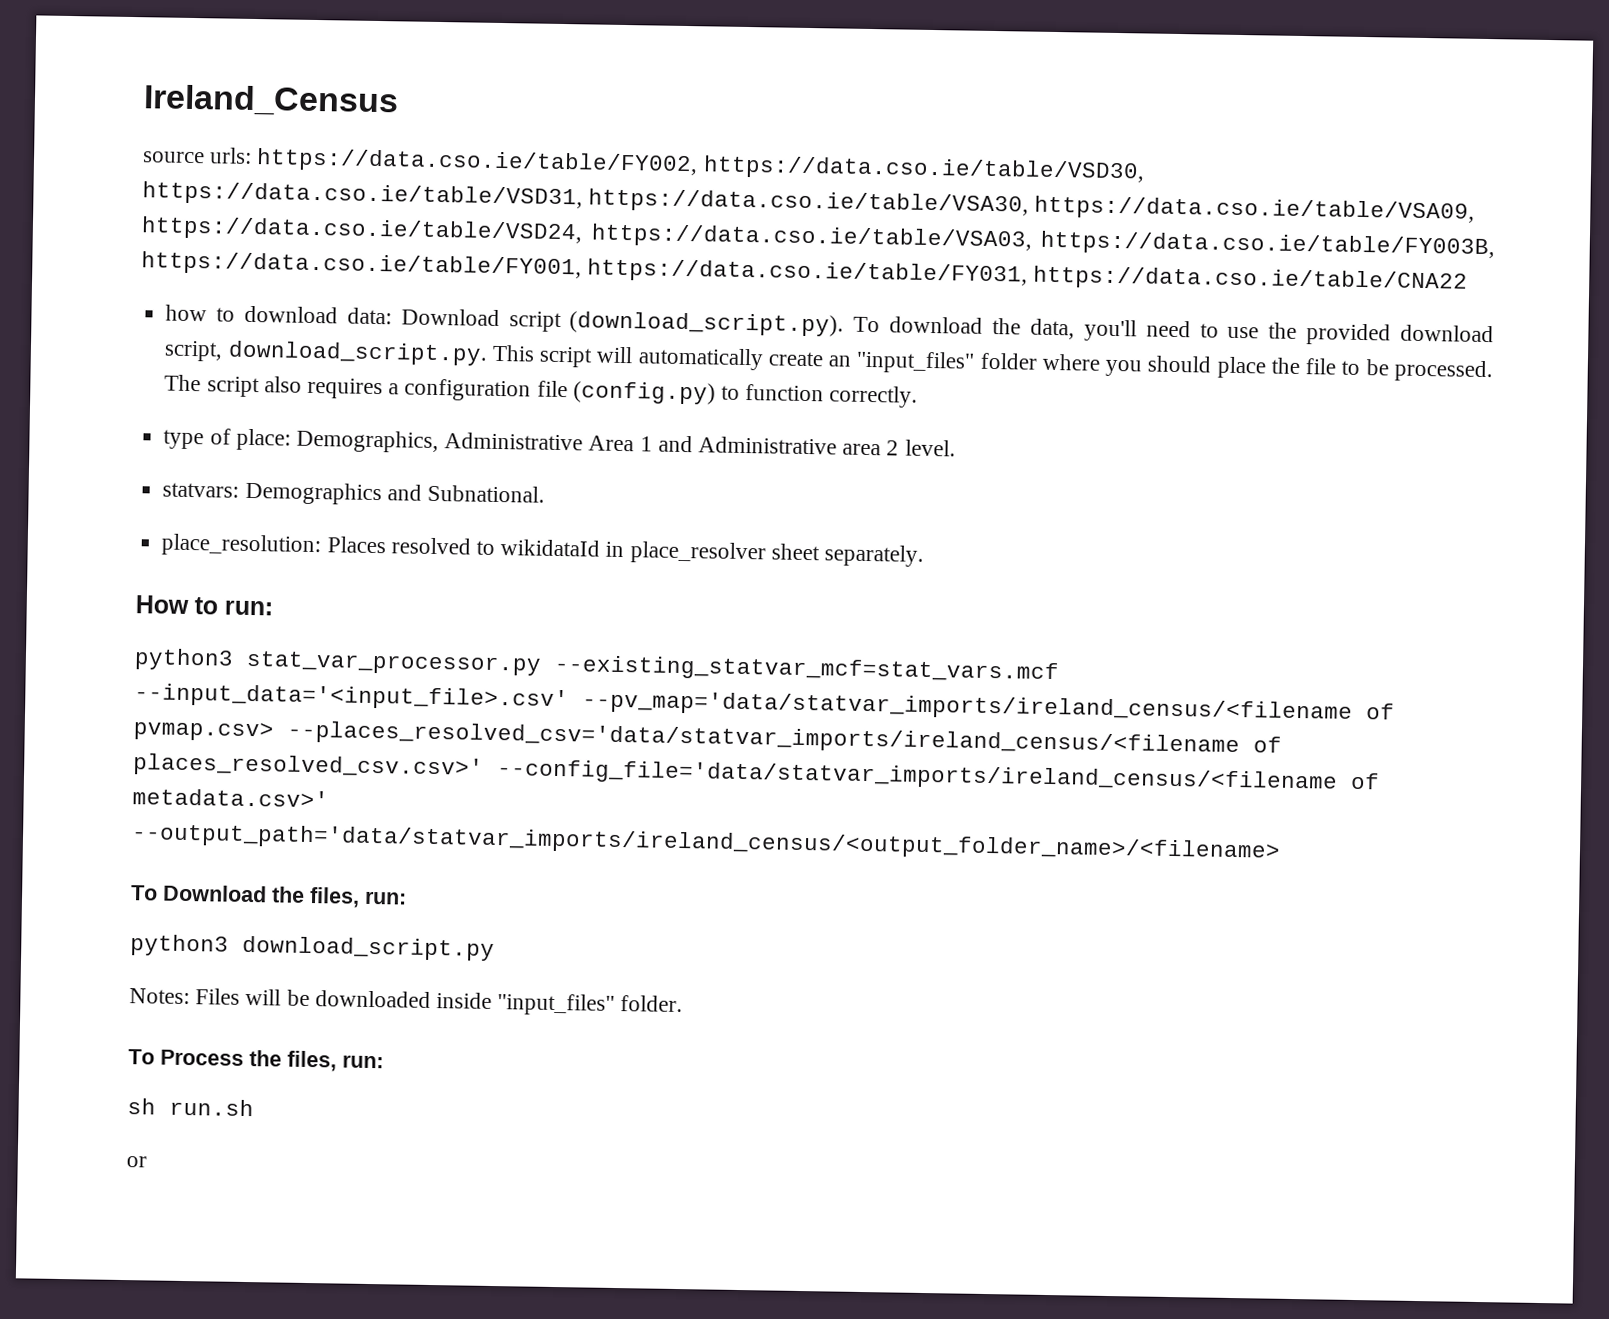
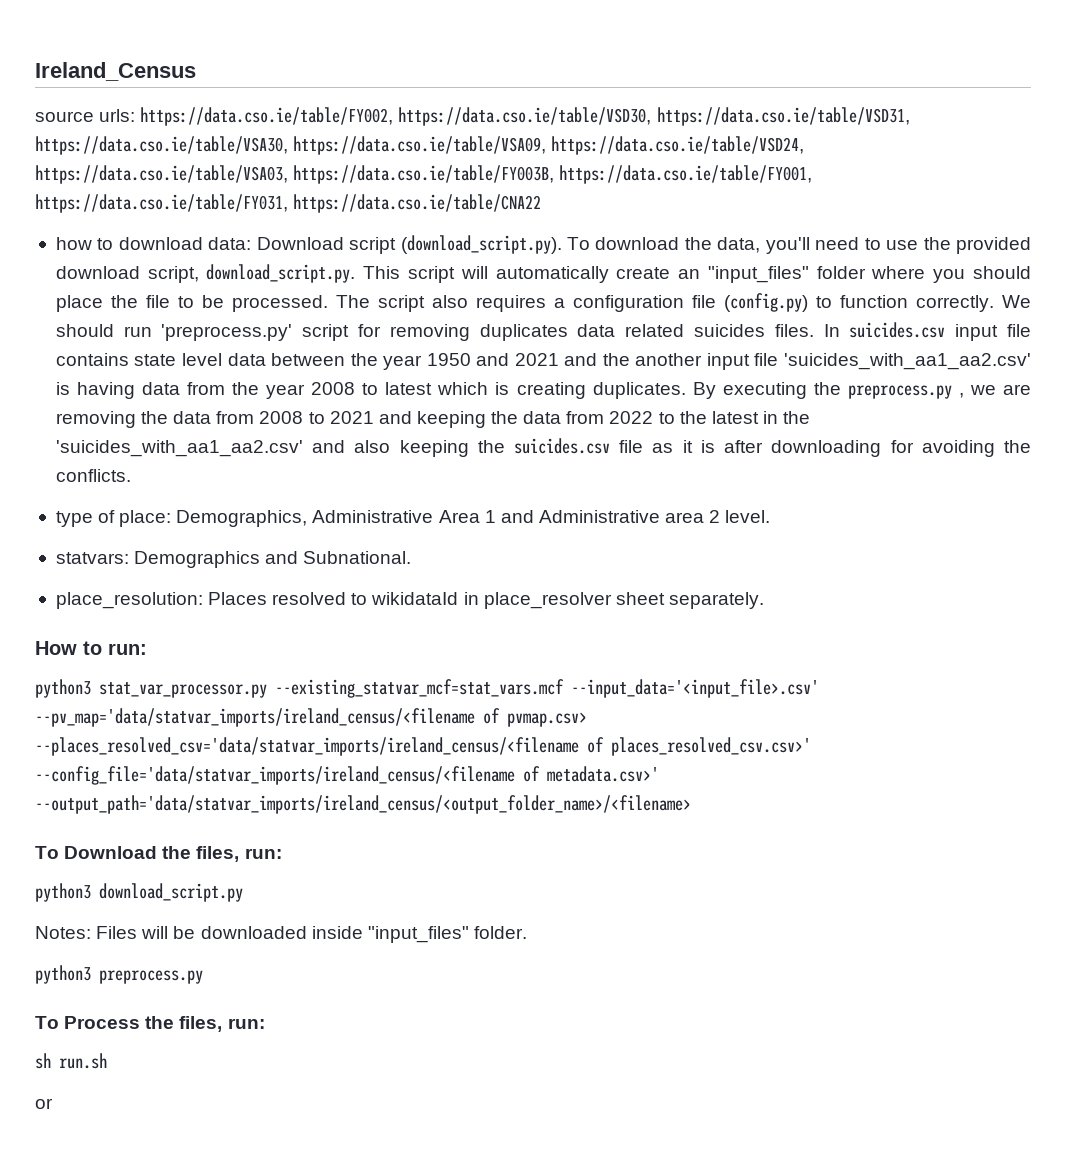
+ We should run 'preprocess.py' script for removing duplicates data related suicides files. In suicides.csv input file contains state level data between the year 1950 and 2021 and the another input file 'suicides_with_aa1_aa2.csv' is having data from the year 2008 to latest which is creating duplicates. By executing the preprocess.py , we are removing the data from 2008 to 2021 and keeping the data from 2022 to the latest in the 'suicides_with_aa1_aa2.csv' and also keeping the suicides.csv file as it is after downloading for avoiding the conflicts.
+ python3 preprocess.py

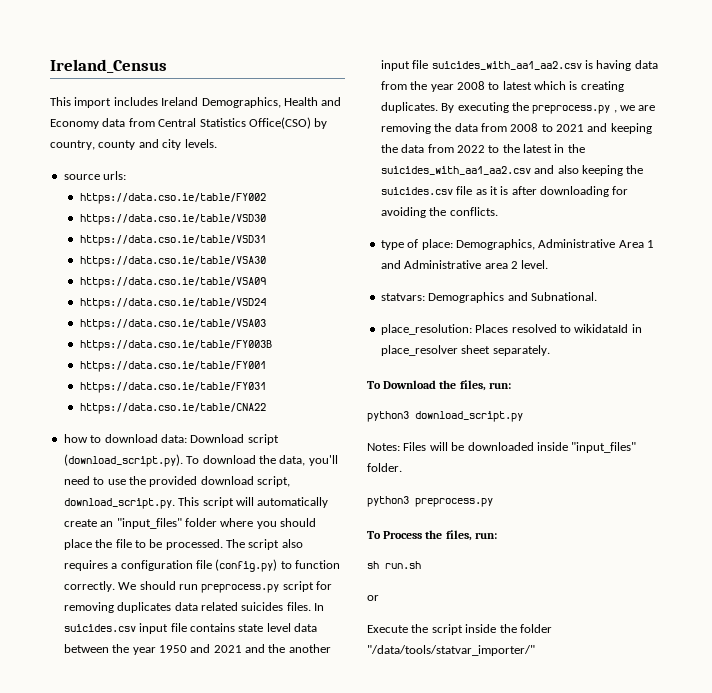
- source urls: https://data.cso.ie/table/FY002, https://data.cso.ie/table/VSD30, https://data.cso.ie/table/VSD31, https://data.cso.ie/table/VSA30, https://data.cso.ie/table/VSA09, https://data.cso.ie/table/VSD24, https://data.cso.ie/table/VSA03, https://data.cso.ie/table/FY003B, https://data.cso.ie/table/FY001, https://data.cso.ie/table/FY031, https://data.cso.ie/table/CNA22
+ This import includes Ireland Demographics, Health and Economy data from Central Statistics Office(CSO) by country, county and city levels.
+ source urls:
+ https://data.cso.ie/table/FY002
+ https://data.cso.ie/table/VSD30
+ https://data.cso.ie/table/VSD31
+ https://data.cso.ie/table/VSA30
+ https://data.cso.ie/table/VSA09
+ https://data.cso.ie/table/VSD24
+ https://data.cso.ie/table/VSA03
+ https://data.cso.ie/table/FY003B
+ https://data.cso.ie/table/FY001
+ https://data.cso.ie/table/FY031
+ https://data.cso.ie/table/CNA22
- We should run 'preprocess.py' script for removing duplicates data related suicides files.
+ We should run preprocess.py script for removing duplicates data related suicides files.
- In suicides.csv input file contains state level data between the year 1950 and 2021 and the another input file 'suicides_with_aa1_aa2.csv' is having data from the year 2008 to latest which is creating duplicates.
+ In suicides.csv input file contains state level data between the year 1950 and 2021 and the another input file suicides_with_aa1_aa2.csv is having data from the year 2008 to latest which is creating duplicates.
- By executing the preprocess.py , we are removing the data from 2008 to 2021 and keeping the data from 2022 to the latest in the 'suicides_with_aa1_aa2.csv' and also keeping the suicides.csv file as it is after downloading for avoiding the conflicts.
+ By executing the preprocess.py , we are removing the data from 2008 to 2021 and keeping the data from 2022 to the latest in the suicides_with_aa1_aa2.csv and also keeping the suicides.csv file as it is after downloading for avoiding the conflicts.
- How to run:
- python3 stat_var_processor.py --existing_statvar_mcf=stat_vars.mcf --input_data='<input_file>.csv' --pv_map='data/statvar_imports/ireland_census/<filename of pvmap.csv> --places_resolved_csv='data/statvar_imports/ireland_census/<filename of places_resolved_csv.csv>' --config_file='data/statvar_imports/ireland_census/<filename of metadata.csv>' --output_path='data/statvar_imports/ireland_census/<output_folder_name>/<filename>
+ Execute the script inside the folder "/data/tools/statvar_importer/"

